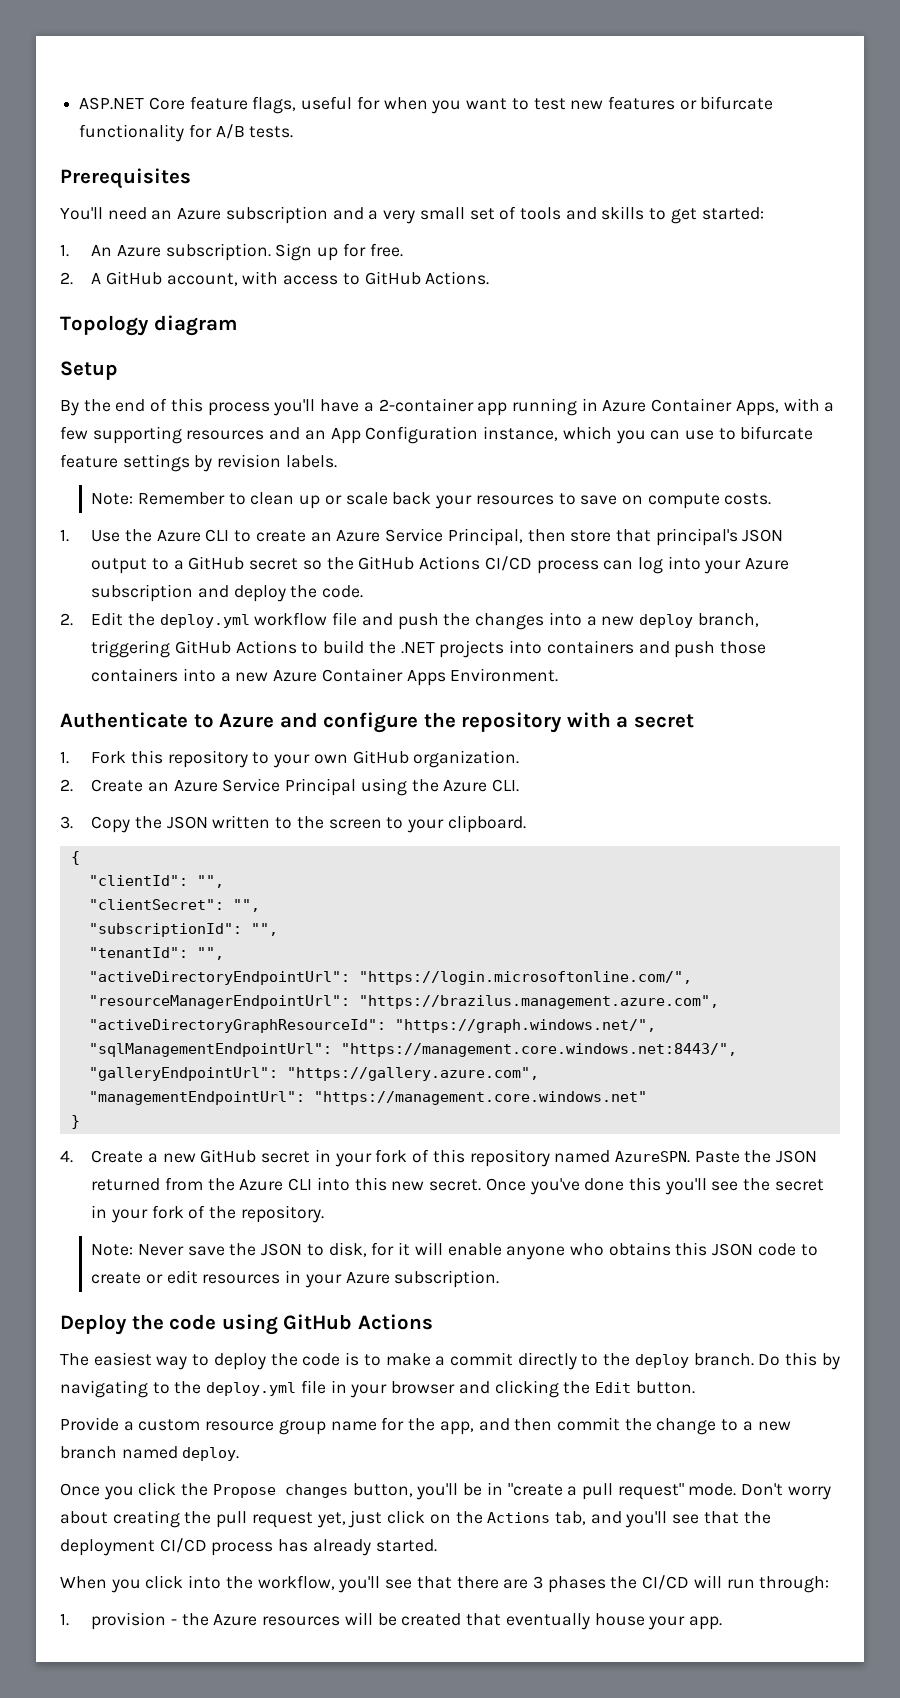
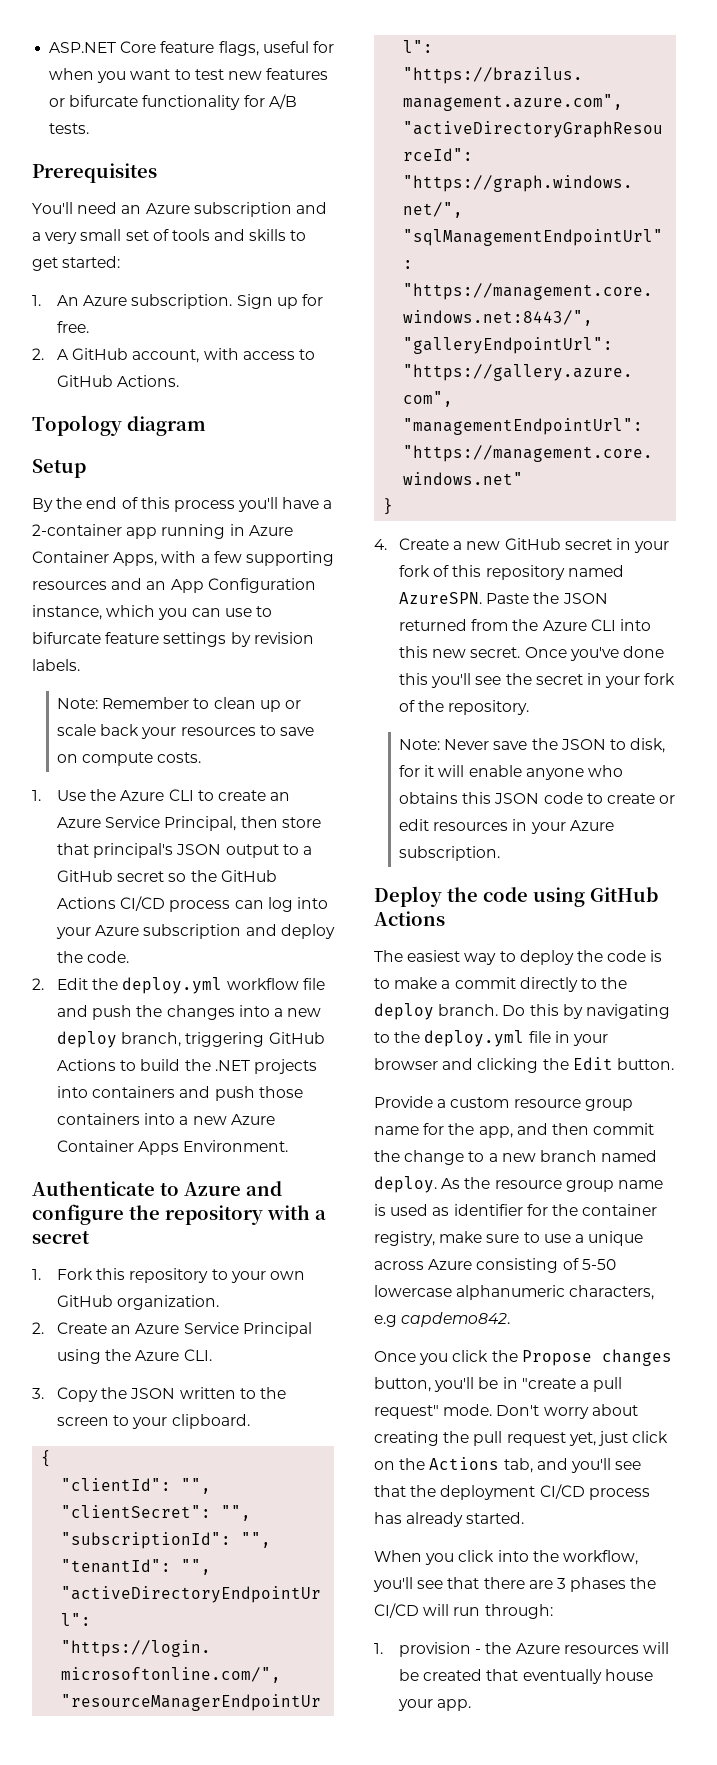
+ As the resource group name is used as identifier for the container registry, make sure to use a unique across Azure consisting of 5-50 lowercase alphanumeric characters, e.g capdemo842.

